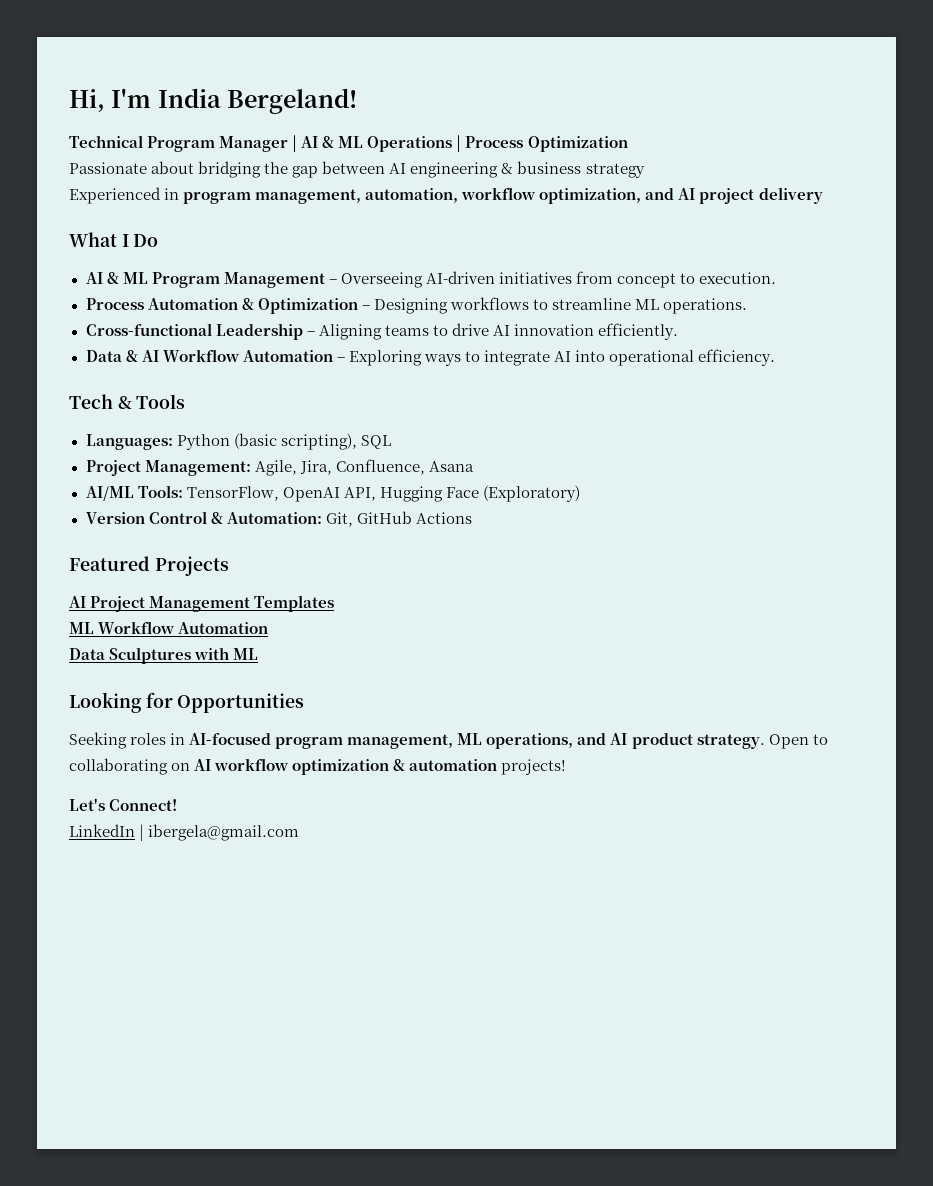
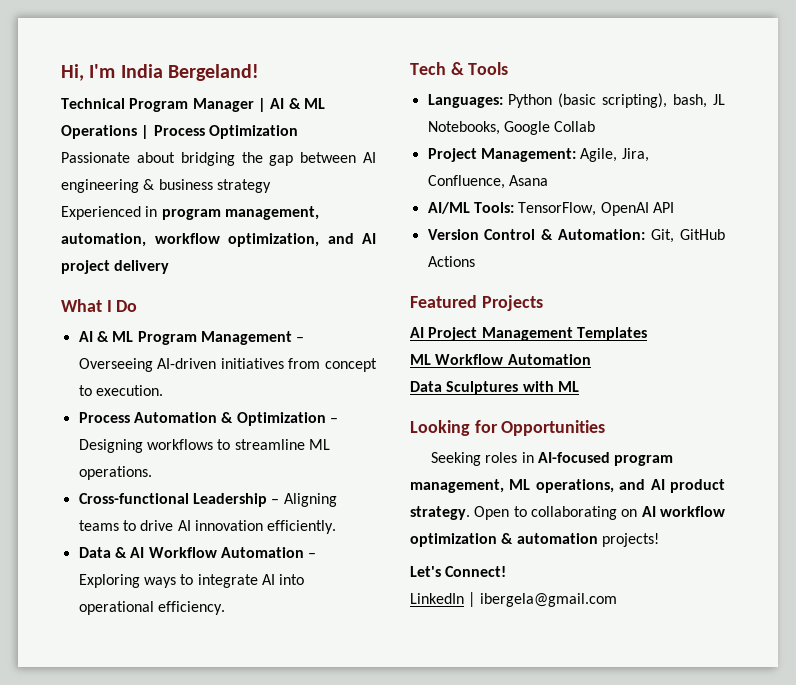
- Languages: Python (basic scripting), SQL
+ Languages: Python (basic scripting), bash, JL Notebooks, Google Collab
- AI/ML Tools: TensorFlow, OpenAI API, Hugging Face (Exploratory)
+ AI/ML Tools: TensorFlow, OpenAI API

